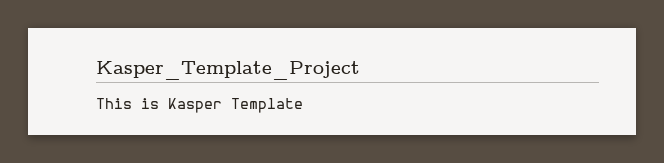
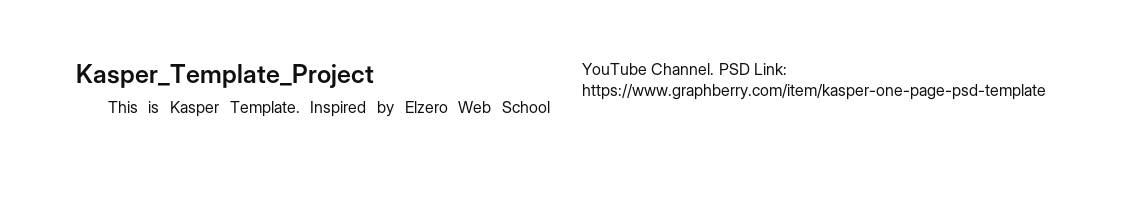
- This is Kasper Template
+ This is Kasper Template. Inspired by Elzero Web School YouTube Channel. PSD Link: https://www.graphberry.com/item/kasper-one-page-psd-template

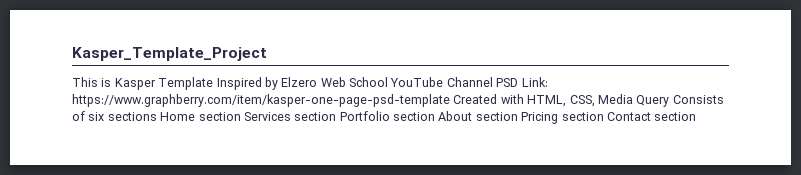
- This is Kasper Template. Inspired by Elzero Web School YouTube Channel. PSD Link: https://www.graphberry.com/item/kasper-one-page-psd-template
+ This is Kasper Template Inspired by Elzero Web School YouTube Channel PSD Link: https://www.graphberry.com/item/kasper-one-page-psd-template Created with HTML, CSS, Media Query Consists of six sections Home section Services section Portfolio section About section Pricing section Contact section

